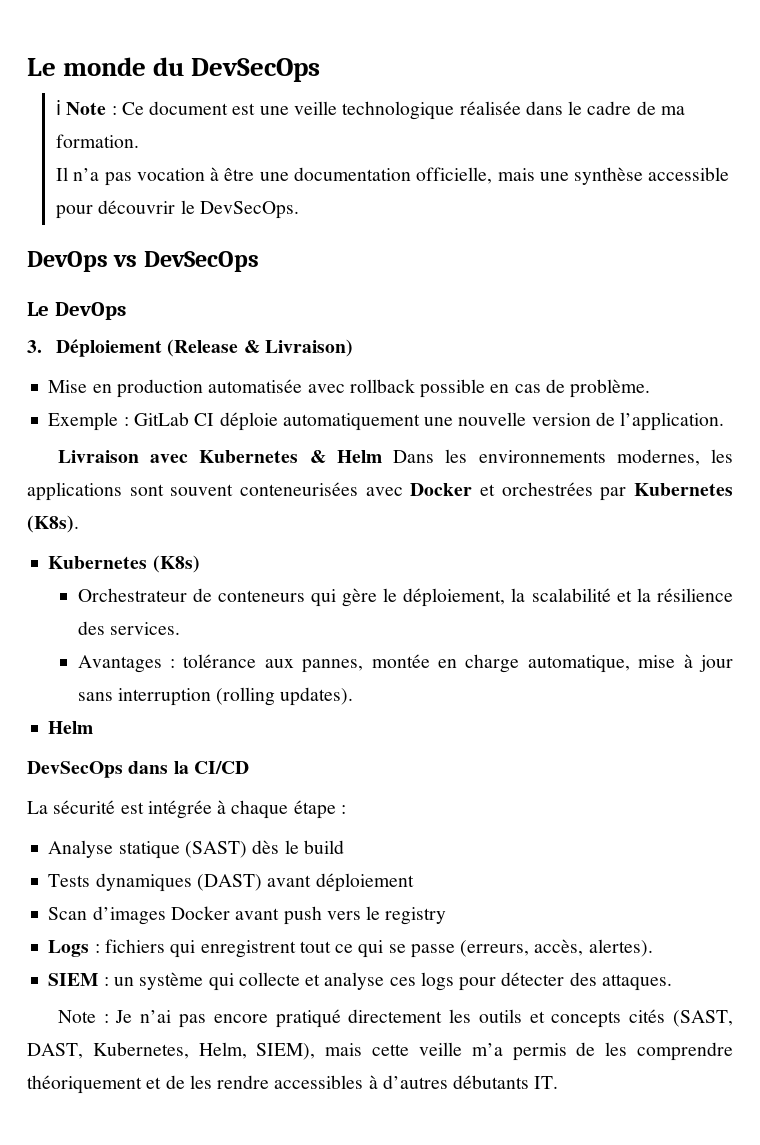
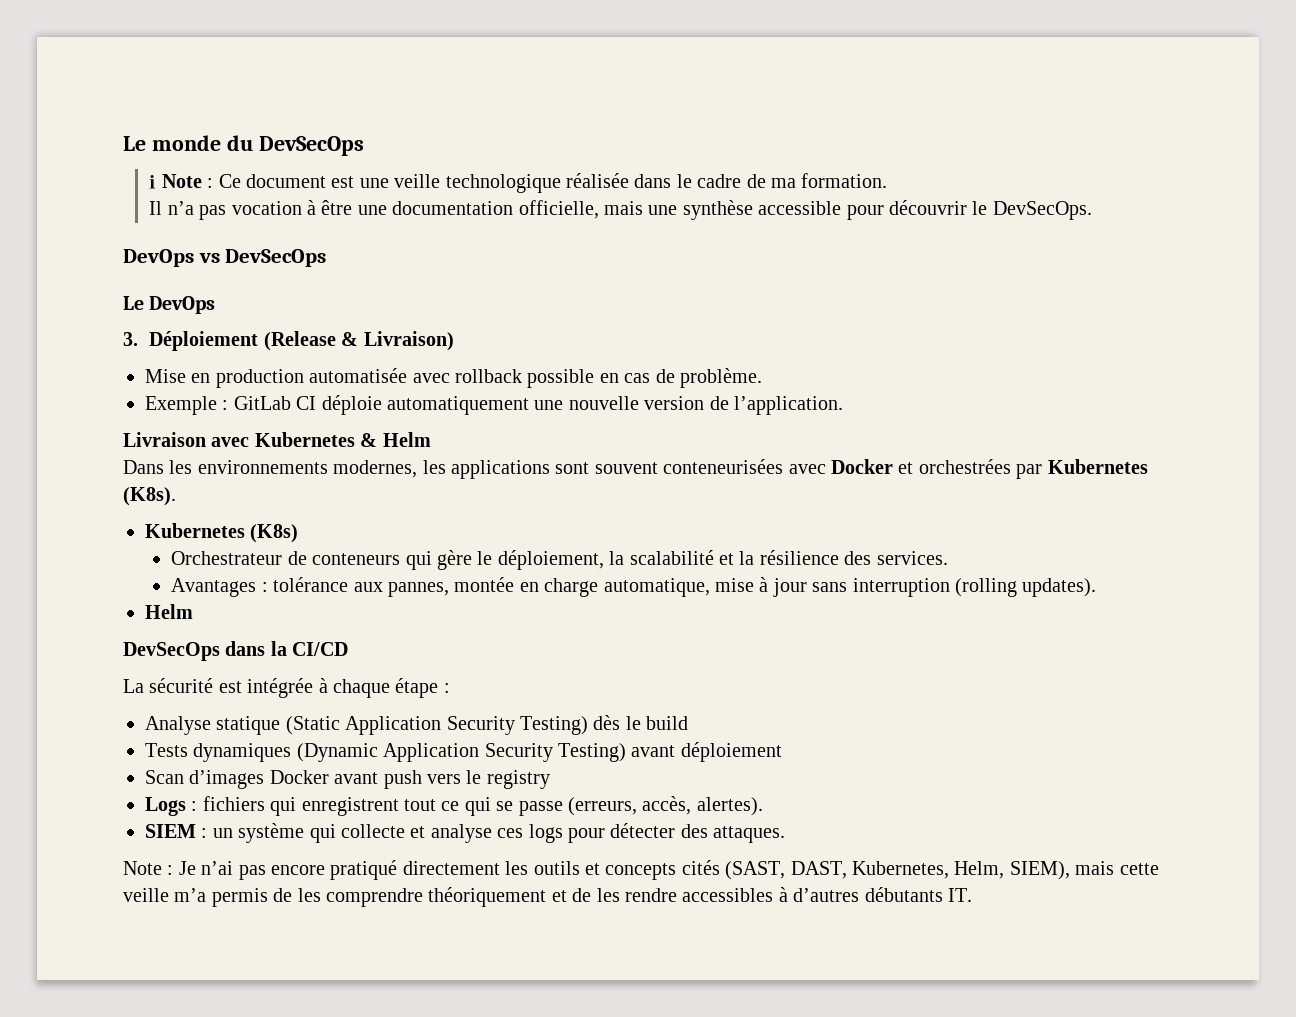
- Livraison avec Kubernetes & Helm Dans les environnements modernes, les applications sont souvent conteneurisées avec Docker et orchestrées par Kubernetes (K8s).
+ Livraison avec Kubernetes & Helm
+ Dans les environnements modernes, les applications sont souvent conteneurisées avec Docker et orchestrées par Kubernetes (K8s).
- Analyse statique (SAST) dès le build
+ Analyse statique (Static Application Security Testing) dès le build
- Tests dynamiques (DAST) avant déploiement
+ Tests dynamiques (Dynamic Application Security Testing) avant déploiement

